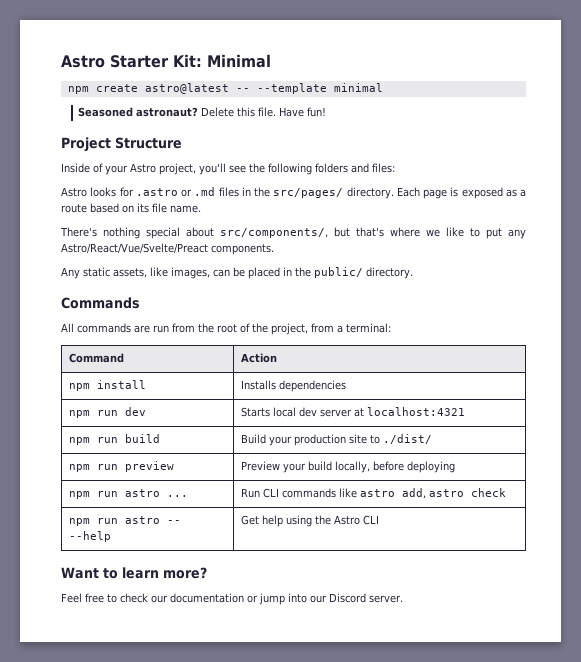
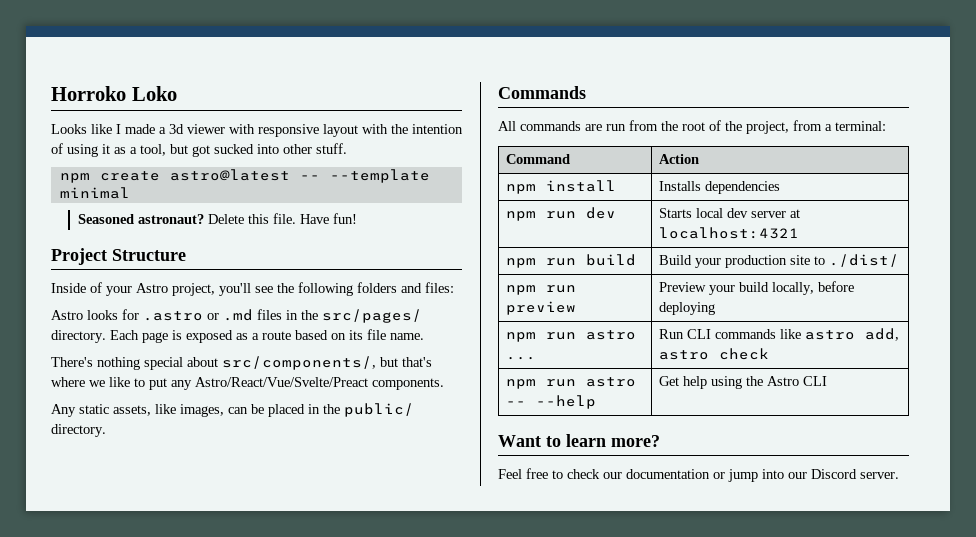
- Astro Starter Kit: Minimal
+ Horroko Loko
+ Looks like I made a 3d viewer with responsive layout with the intention of using it as a tool, but got sucked into other stuff.

